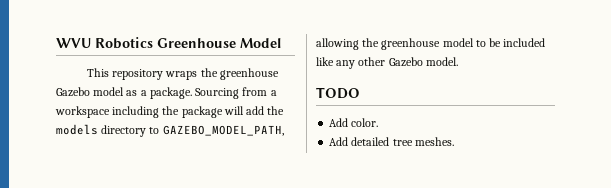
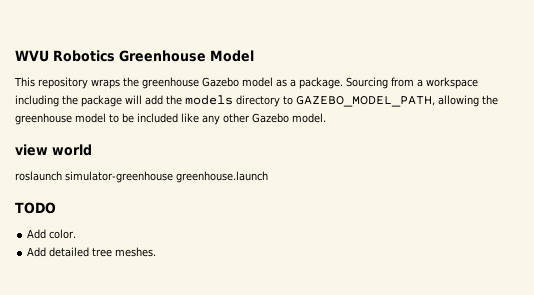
+ view world
+ roslaunch simulator-greenhouse greenhouse.launch

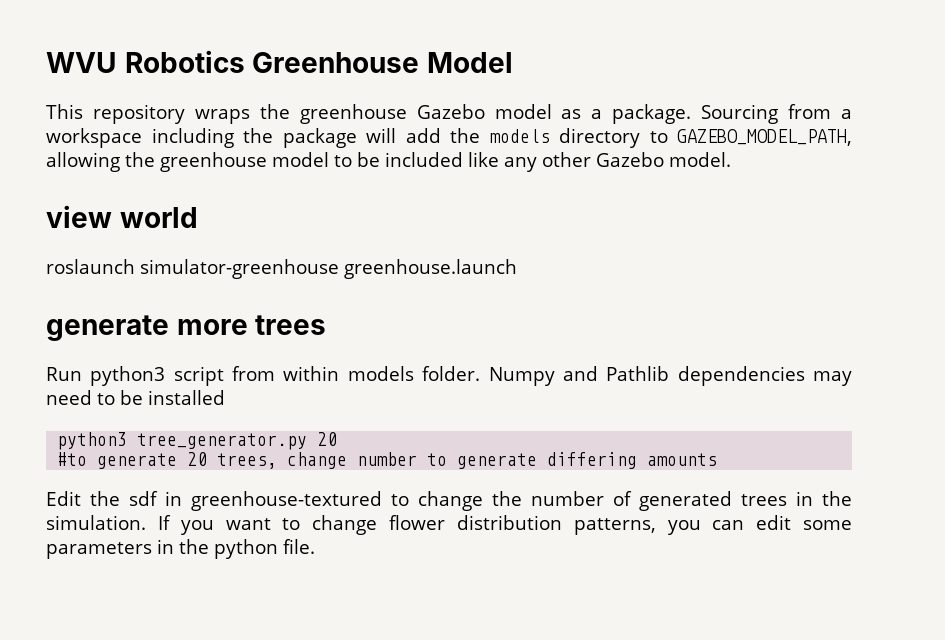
- TODO
- Add color.
- Add detailed tree meshes.
+ generate more trees
+ Run python3 script from within models folder. Numpy and Pathlib dependencies may need to be installed
+ python3 tree_generator.py 20
+ #to generate 20 trees, change number to generate differing amounts
+ Edit the sdf in greenhouse-textured to change the number of generated trees in the simulation. If you want to change flower distribution patterns, you can edit some parameters in the python file.

